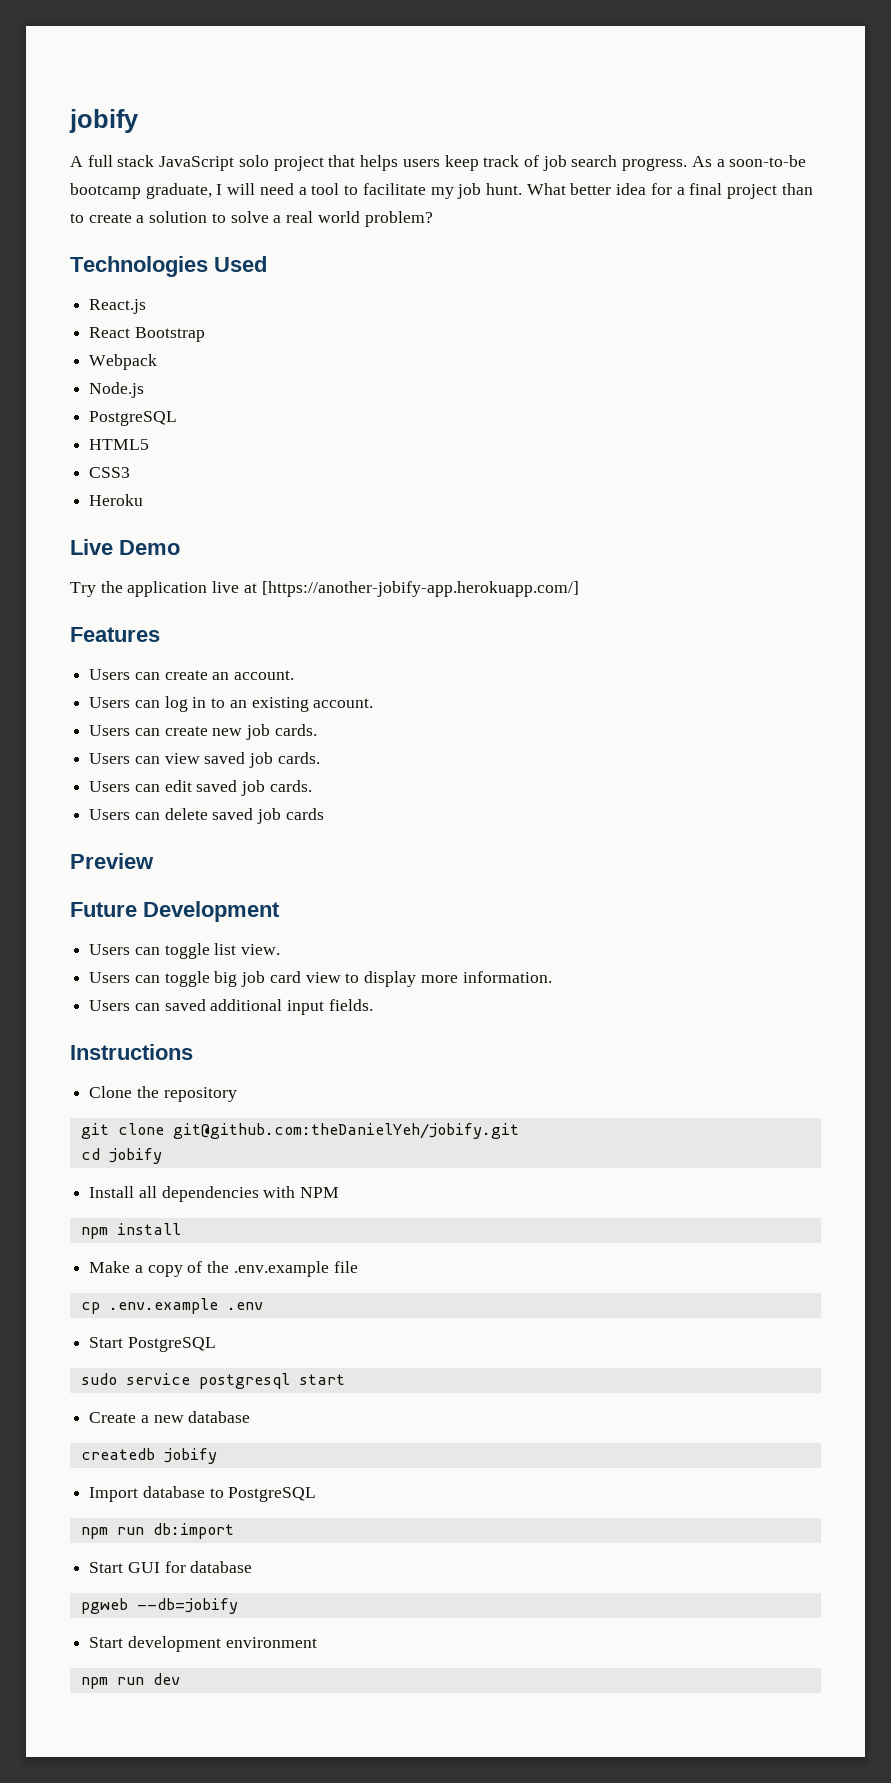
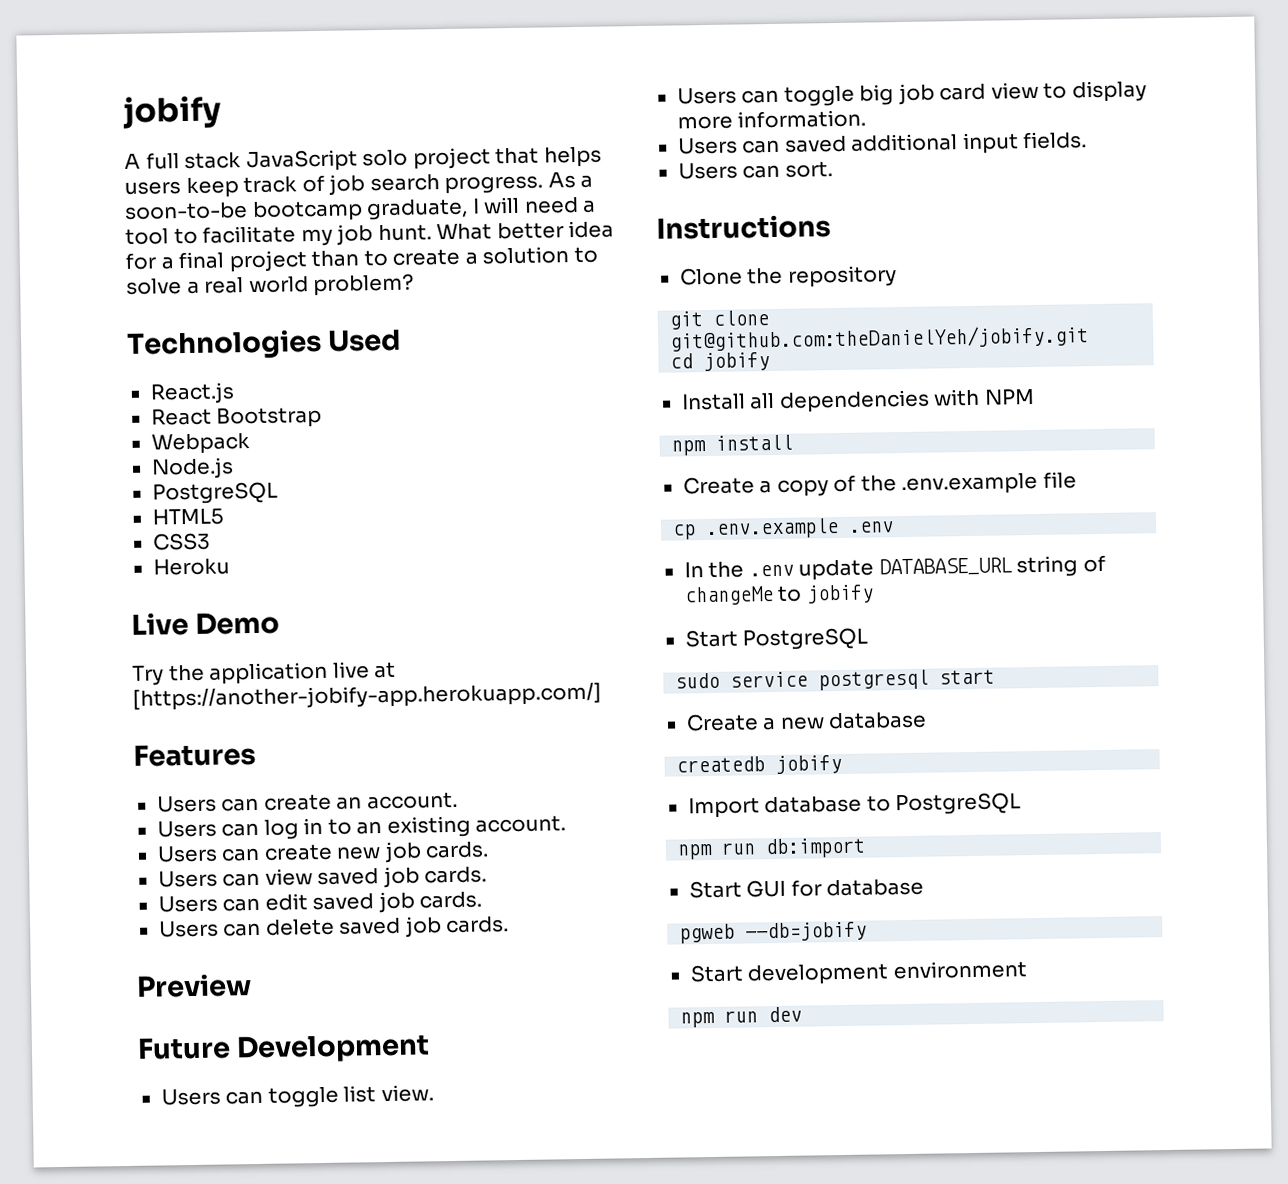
- Users can delete saved job cards
+ Users can delete saved job cards.
+ Users can sort.
- Make a copy of the .env.example file
+ Create a copy of the .env.example file
+ In the .env update DATABASE_URL string of changeMe to jobify

